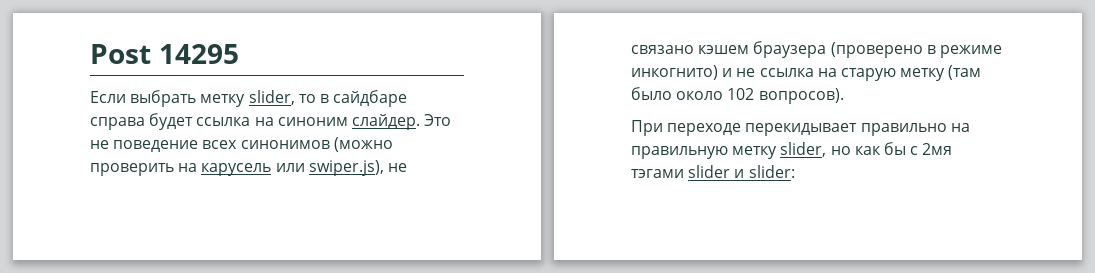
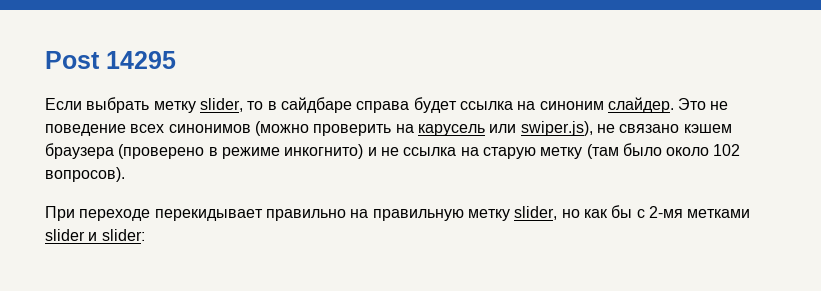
- При переходе перекидывает правильно на правильную метку slider, но как бы с 2мя тэгами slider и slider:
+ При переходе перекидывает правильно на правильную метку slider, но как бы с 2-мя метками slider и slider:

